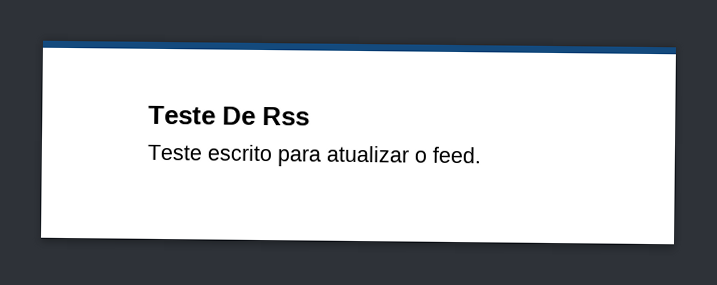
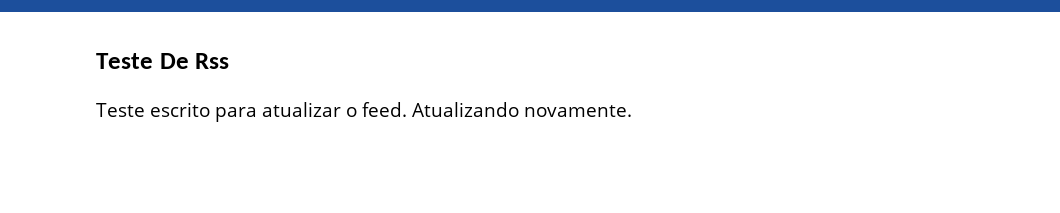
+ Atualizando novamente.

